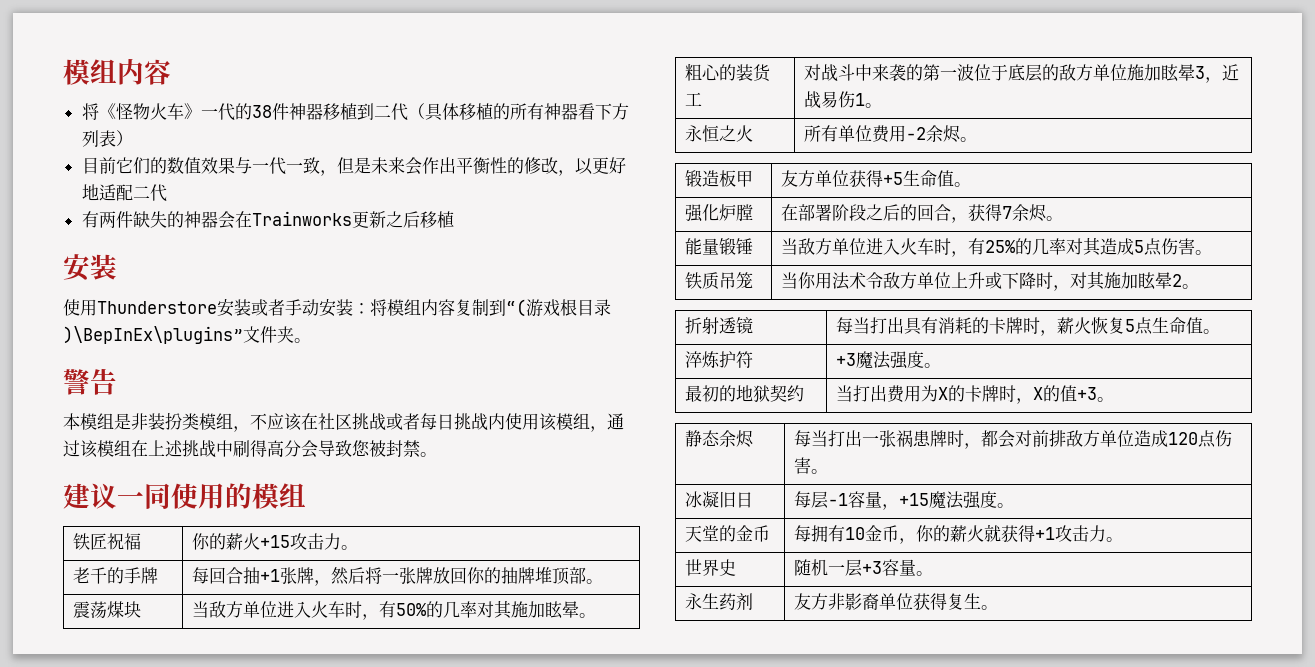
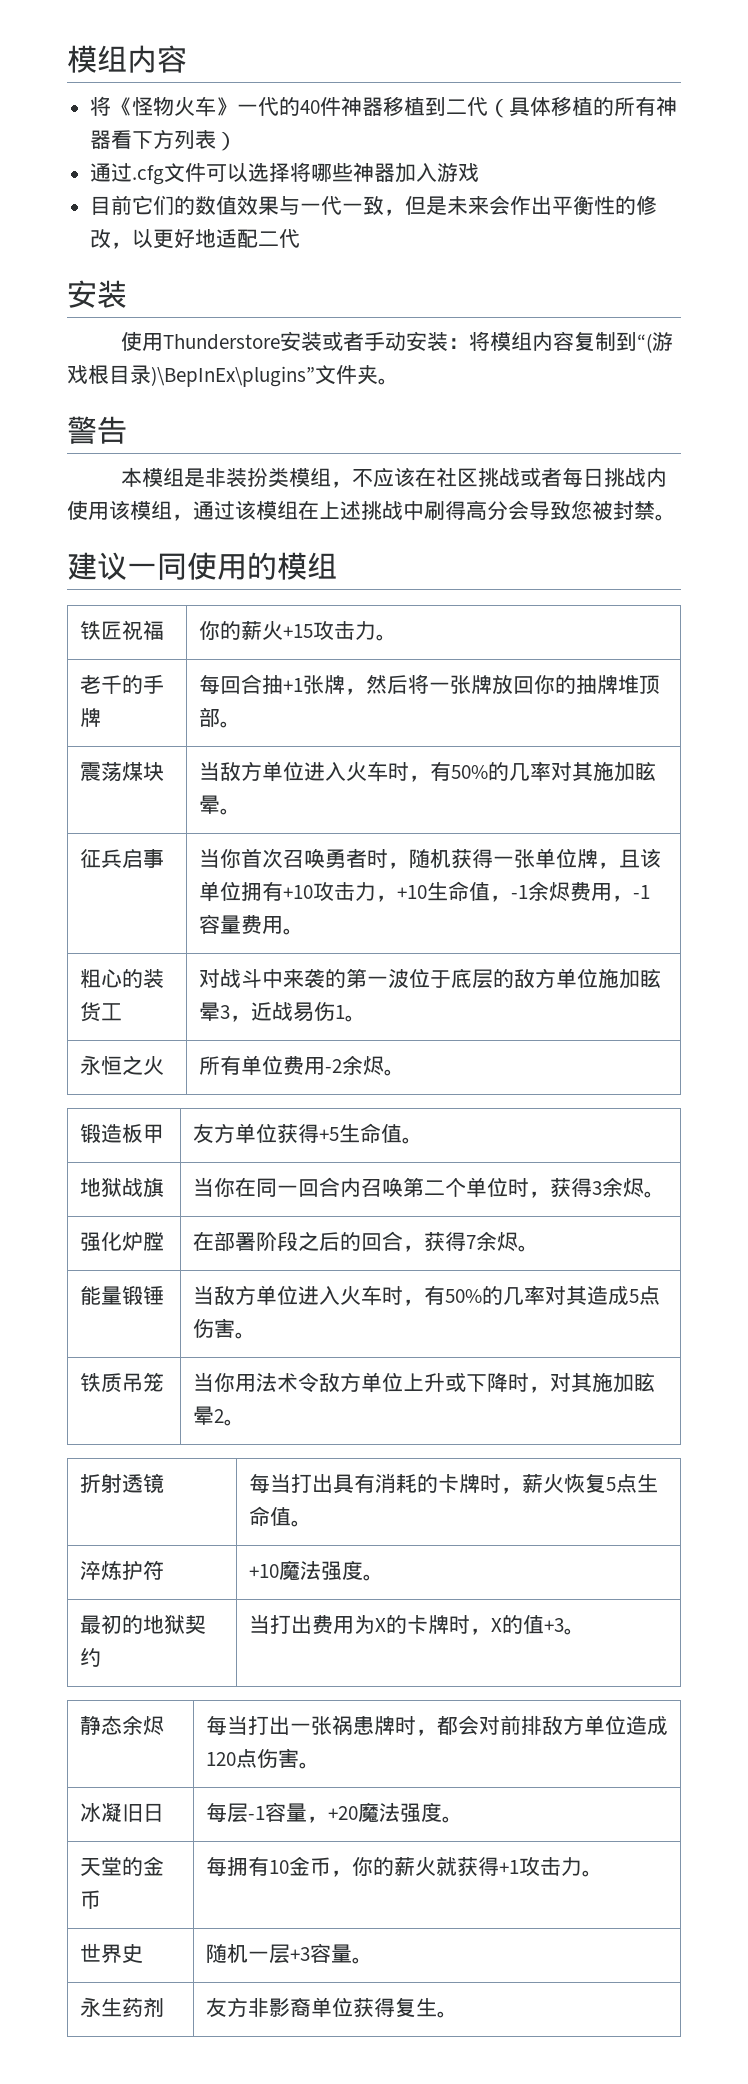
- 将《怪物火车》一代的38件神器移植到二代（具体移植的所有神器看下方列表）
+ 将《怪物火车》一代的40件神器移植到二代（具体移植的所有神器看下方列表）
+ 通过.cfg文件可以选择将哪些神器加入游戏
- 有两件缺失的神器会在Trainworks更新之后移植
+ 征兵启事 | 当你首次召唤勇者时，随机获得一张单位牌，且该单位拥有+10攻击力，+10生命值，-1余烬费用，-1容量费用。
+ 地狱战旗 | 当你在同一回合内召唤第二个单位时，获得3余烬。
- 能量锻锤 | 当敌方单位进入火车时，有25%的几率对其造成5点伤害。
+ 能量锻锤 | 当敌方单位进入火车时，有50%的几率对其造成5点伤害。
- 淬炼护符 | +3魔法强度。
+ 淬炼护符 | +10魔法强度。
- 冰凝旧日 | 每层-1容量，+15魔法强度。
+ 冰凝旧日 | 每层-1容量，+20魔法强度。

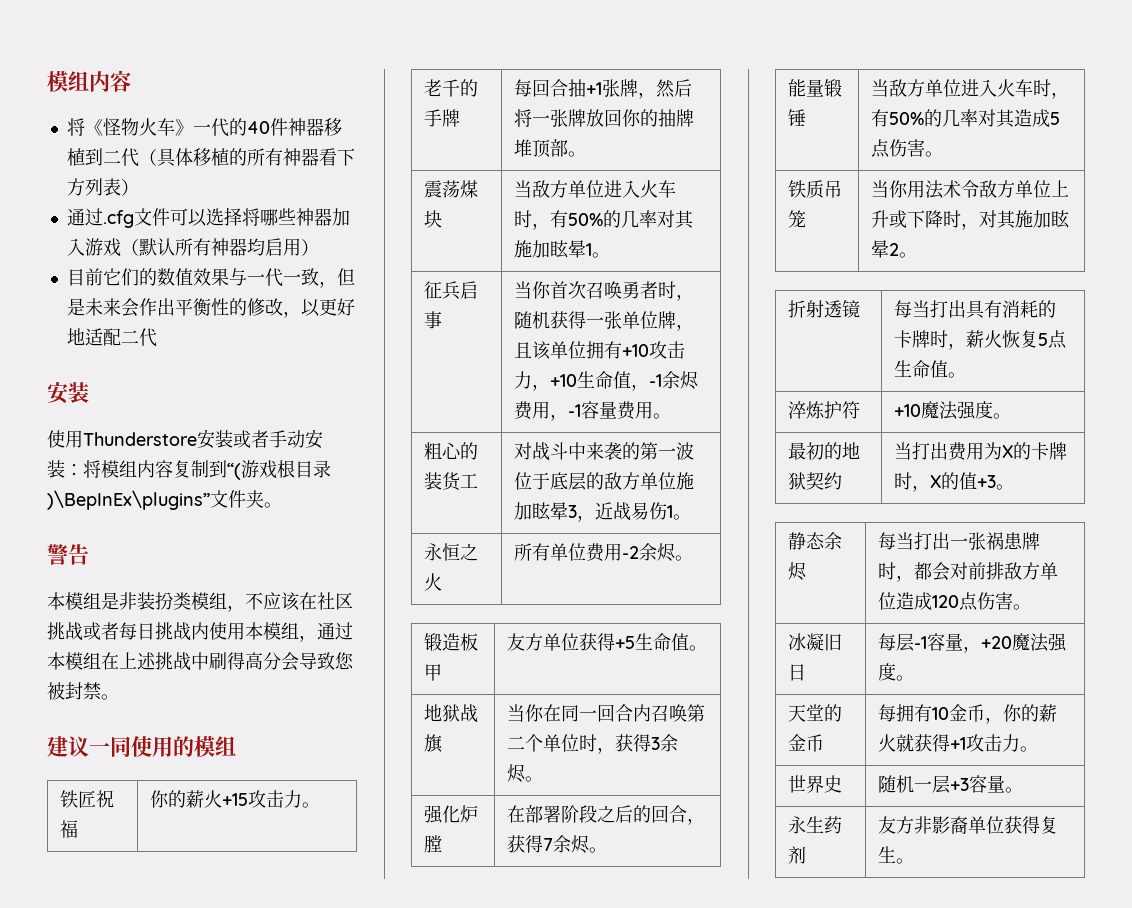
- 通过.cfg文件可以选择将哪些神器加入游戏
+ 通过.cfg文件可以选择将哪些神器加入游戏（默认所有神器均启用）
- 本模组是非装扮类模组，不应该在社区挑战或者每日挑战内使用该模组，通过该模组在上述挑战中刷得高分会导致您被封禁。
+ 本模组是非装扮类模组，不应该在社区挑战或者每日挑战内使用本模组，通过本模组在上述挑战中刷得高分会导致您被封禁。
- 震荡煤块 | 当敌方单位进入火车时，有50%的几率对其施加眩晕。
+ 震荡煤块 | 当敌方单位进入火车时，有50%的几率对其施加眩晕1。

